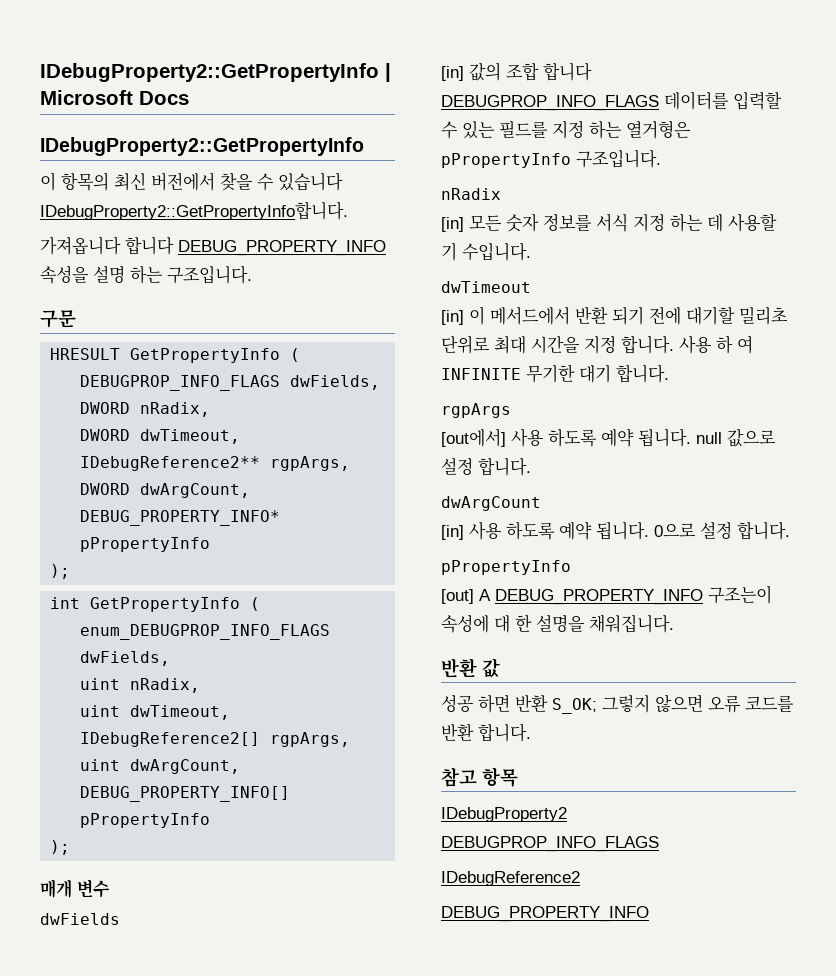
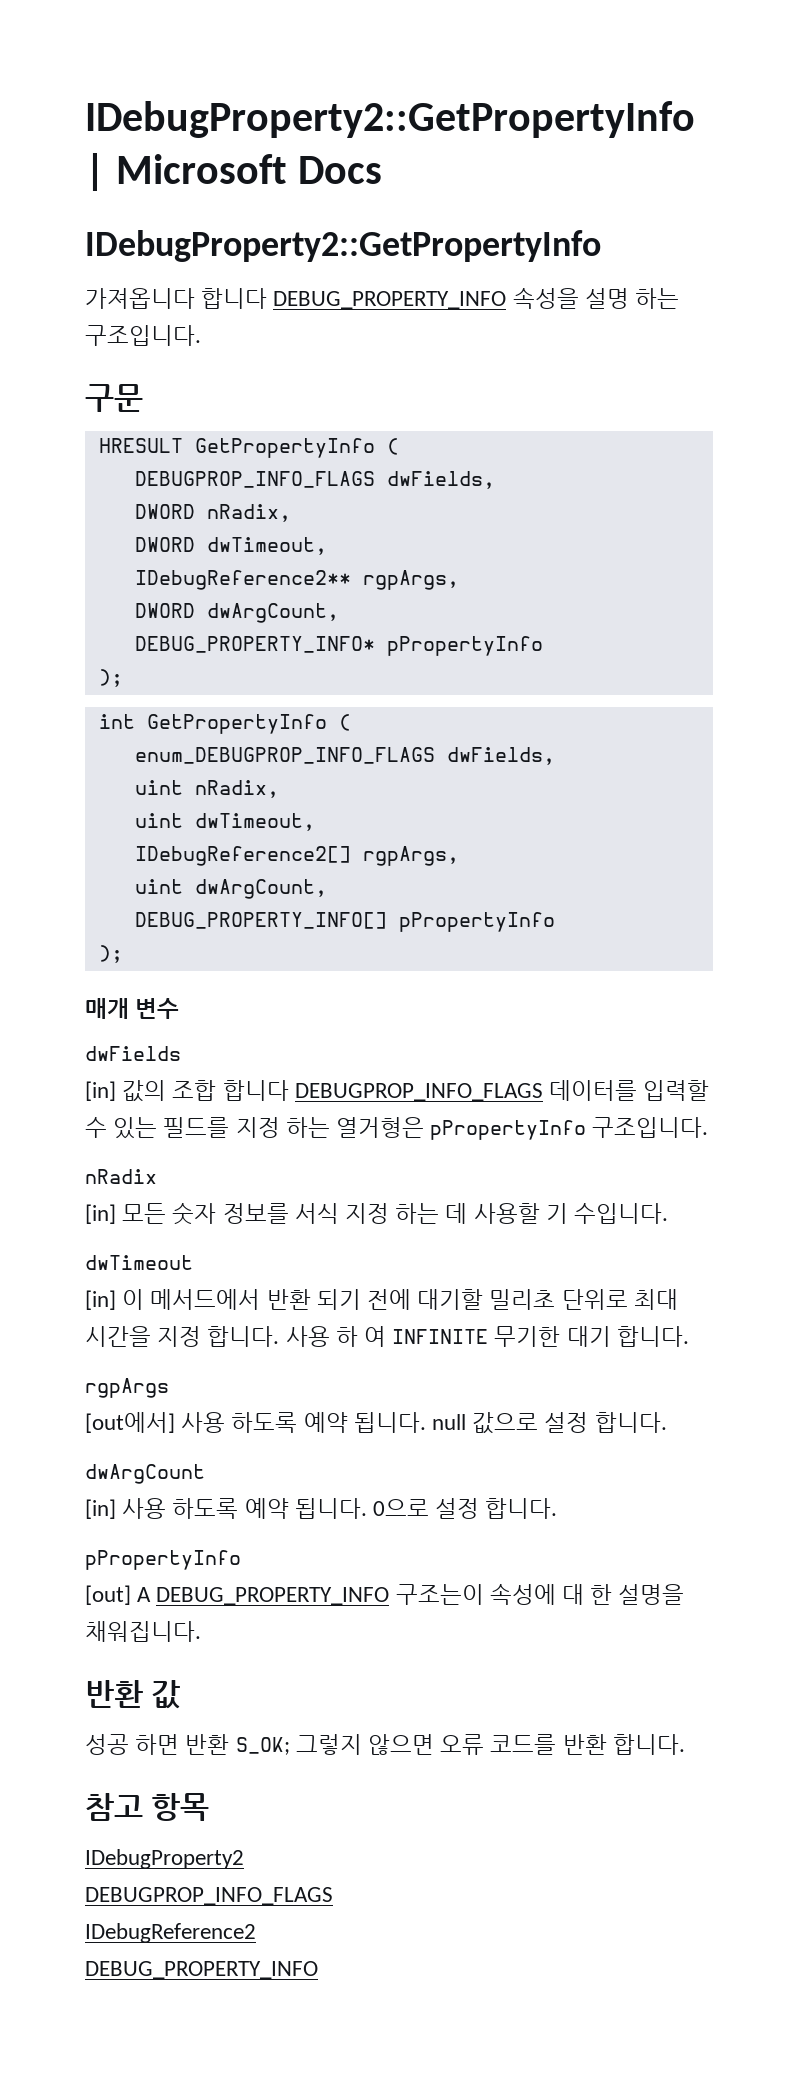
- 이 항목의 최신 버전에서 찾을 수 있습니다 IDebugProperty2::GetPropertyInfo합니다.

